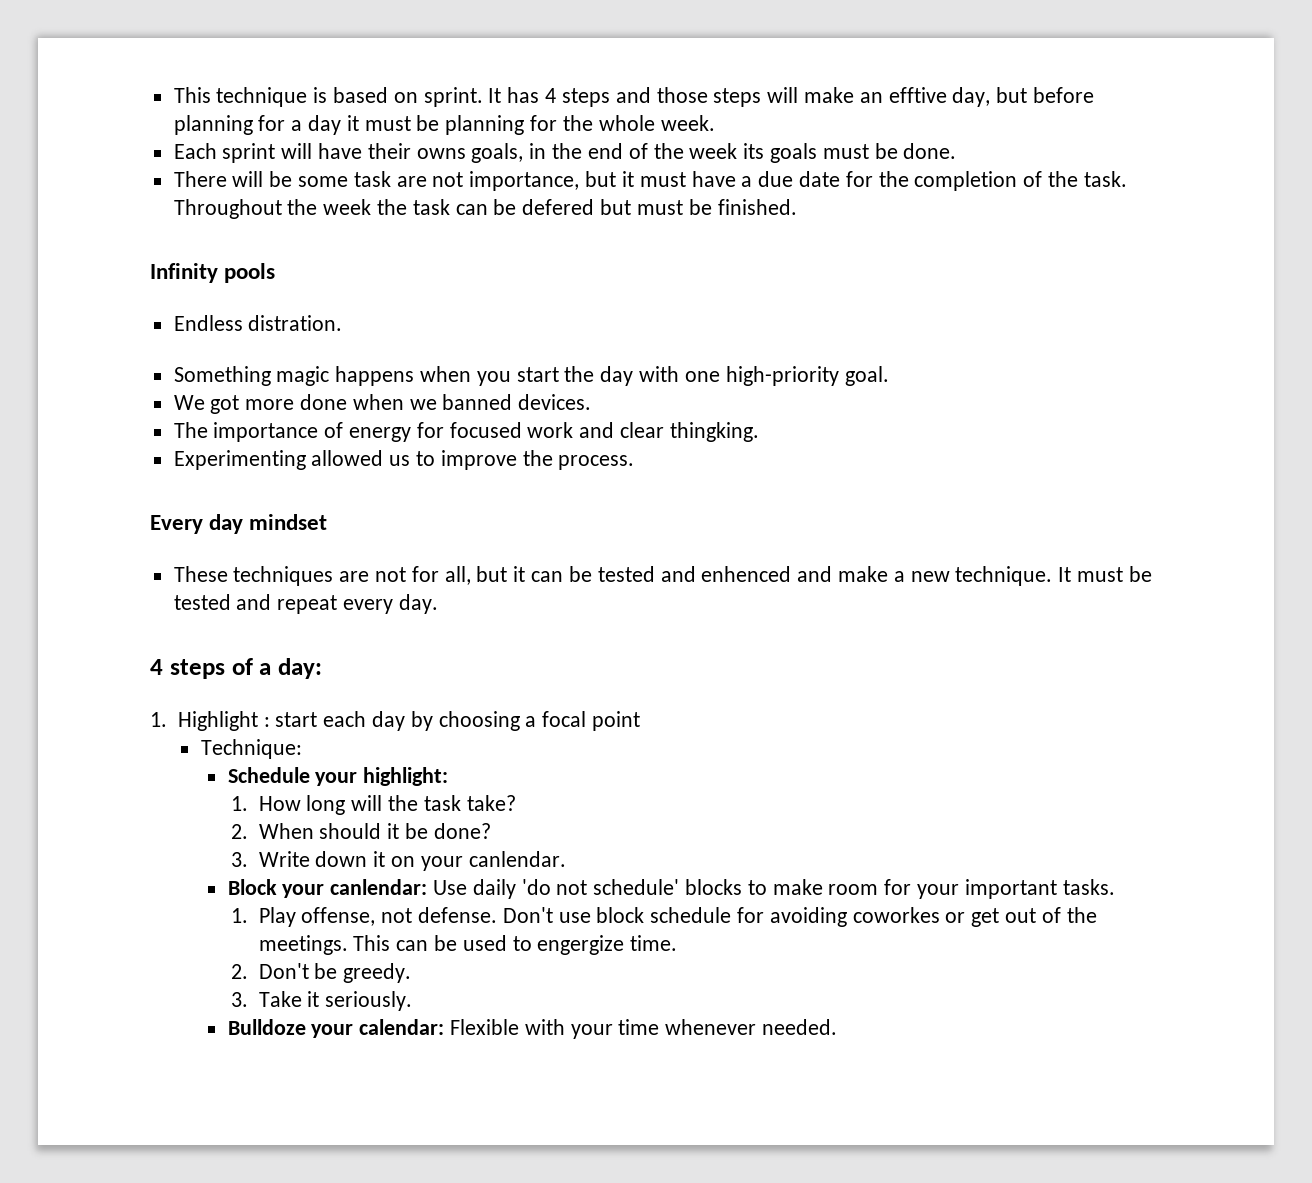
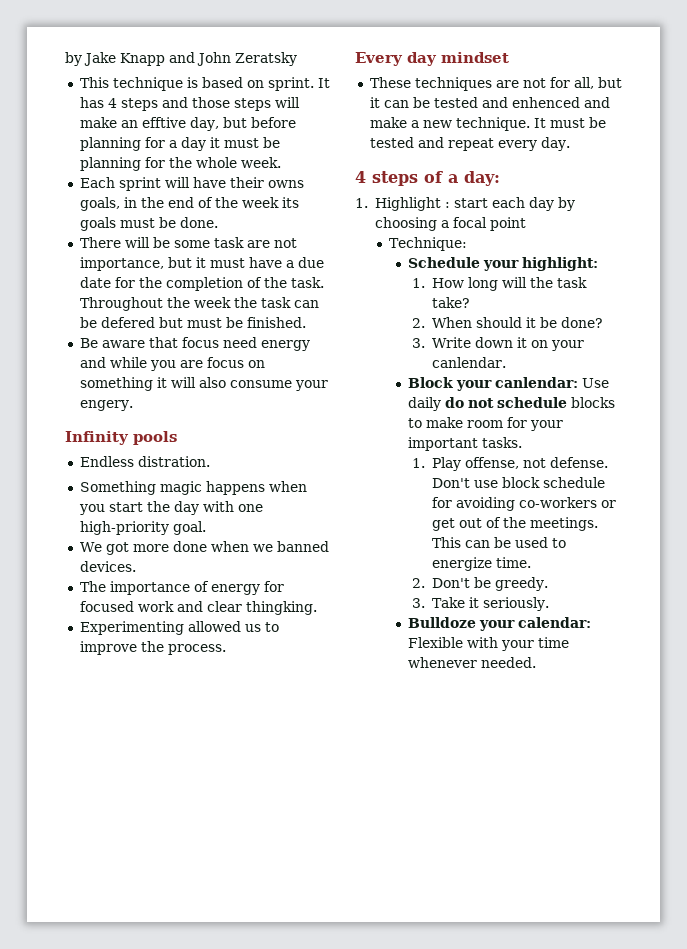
+ by Jake Knapp and John Zeratsky
+ Be aware that focus need energy and while you are focus on something it will also consume your engery.
- Block your canlendar: Use daily 'do not schedule' blocks to make room for your important tasks.
+ Block your canlendar: Use daily do not schedule blocks to make room for your important tasks.
- Don't use block schedule for avoiding coworkes or get out of the meetings.
+ Don't use block schedule for avoiding co-workers or get out of the meetings.
- This can be used to engergize time.
+ This can be used to energize time.

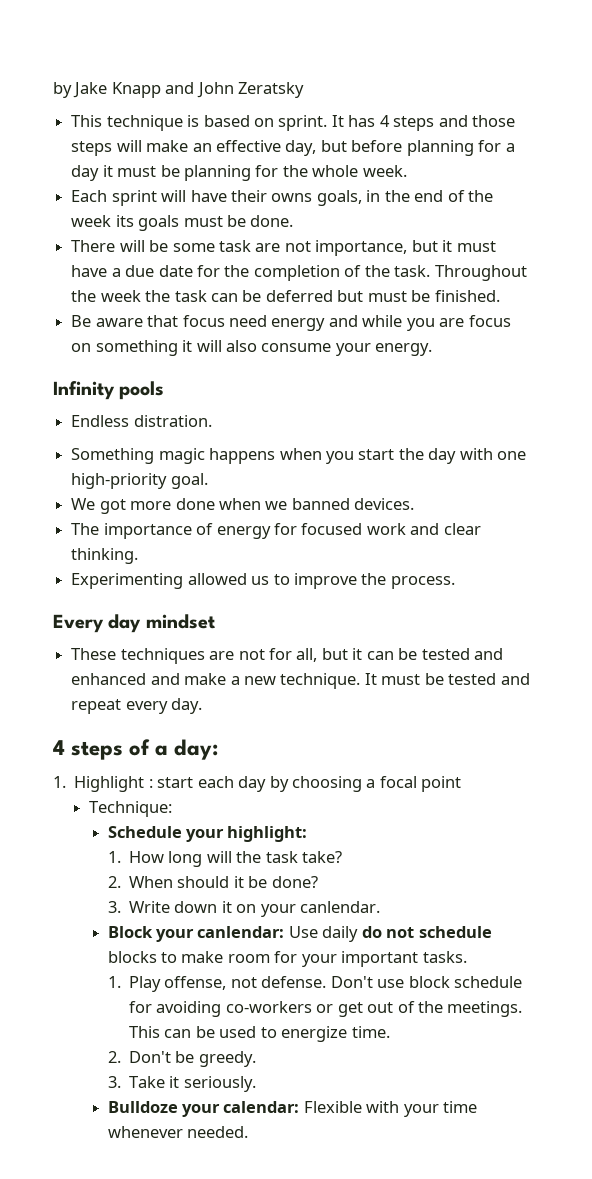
- It has 4 steps and those steps will make an efftive day, but before planning for a day it must be planning for the whole week.
+ It has 4 steps and those steps will make an effective day, but before planning for a day it must be planning for the whole week.
- Throughout the week the task can be defered but must be finished.
+ Throughout the week the task can be deferred but must be finished.
- Be aware that focus need energy and while you are focus on something it will also consume your engery.
+ Be aware that focus need energy and while you are focus on something it will also consume your energy.
- The importance of energy for focused work and clear thingking.
+ The importance of energy for focused work and clear thinking.
- These techniques are not for all, but it can be tested and enhenced and make a new technique.
+ These techniques are not for all, but it can be tested and enhanced and make a new technique.

